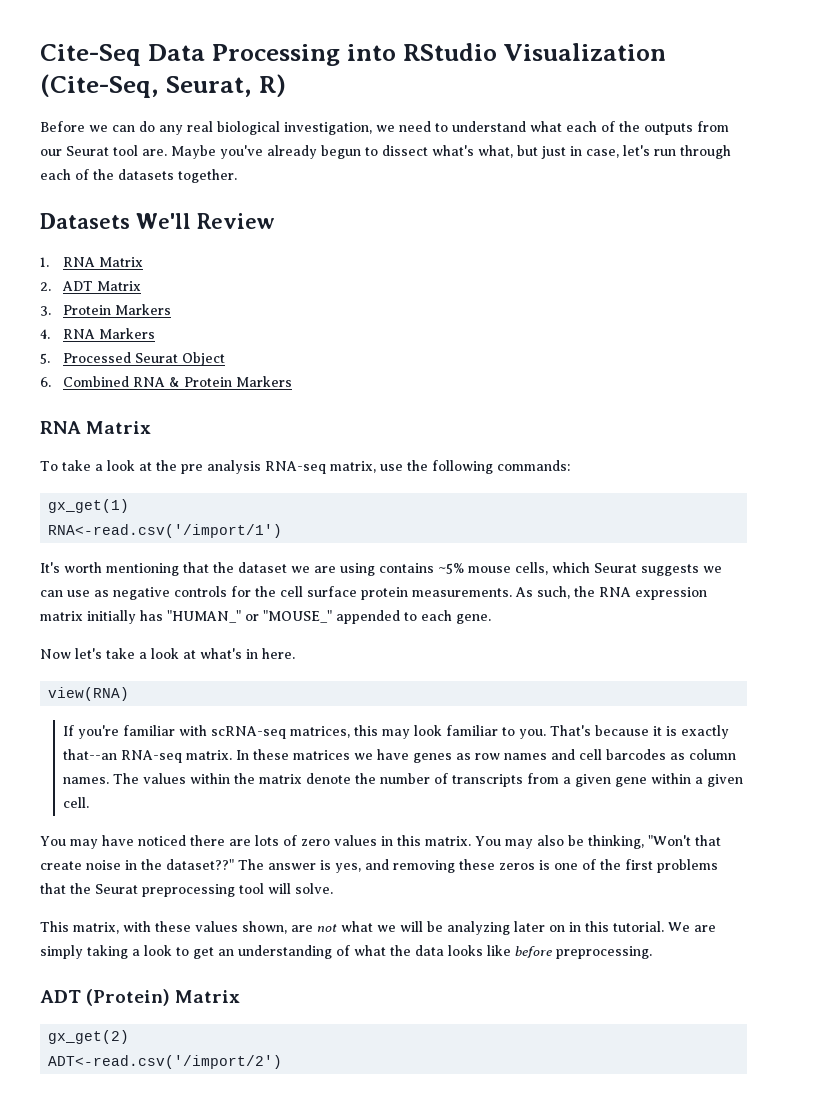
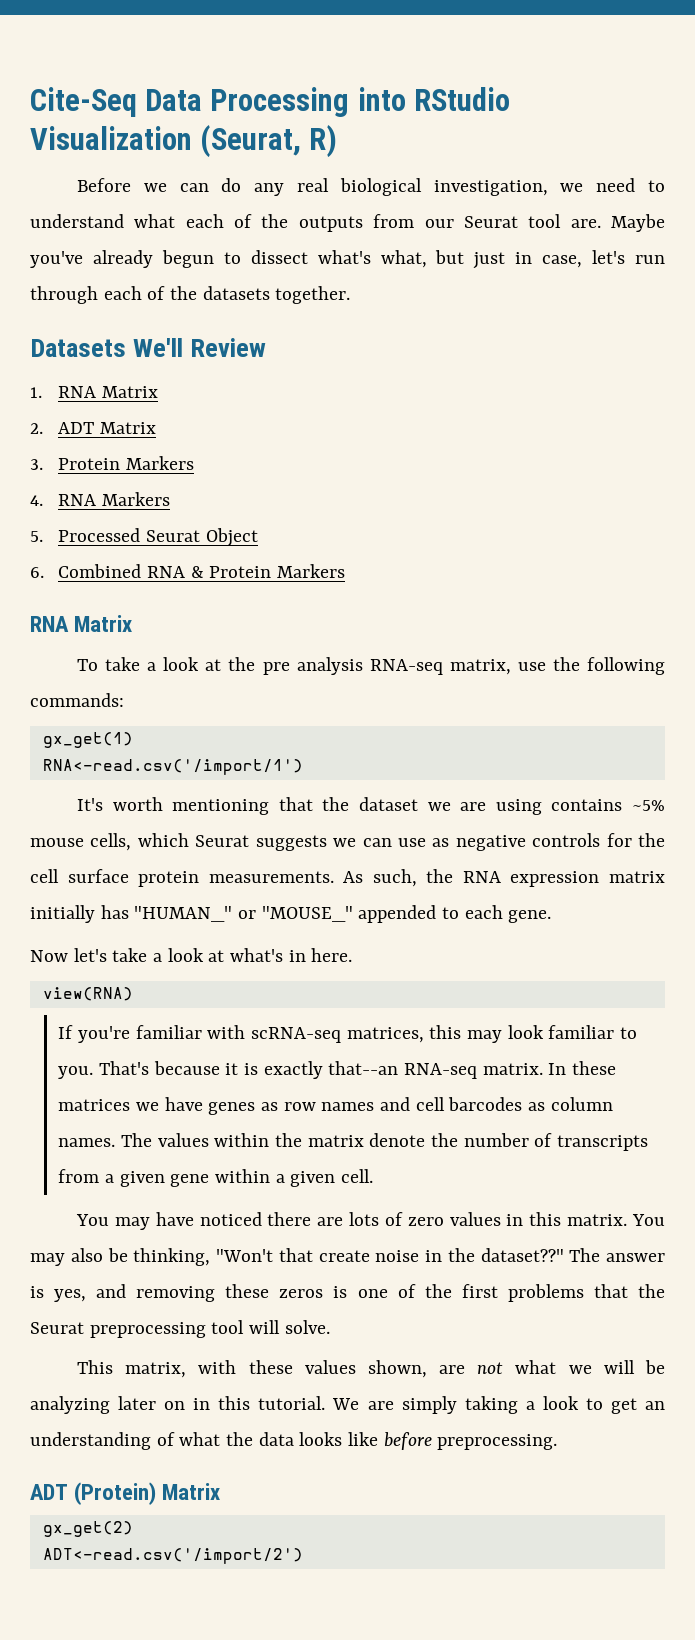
- Cite-Seq Data Processing into RStudio Visualization (Cite-Seq, Seurat, R)
+ Cite-Seq Data Processing into RStudio Visualization (Seurat, R)

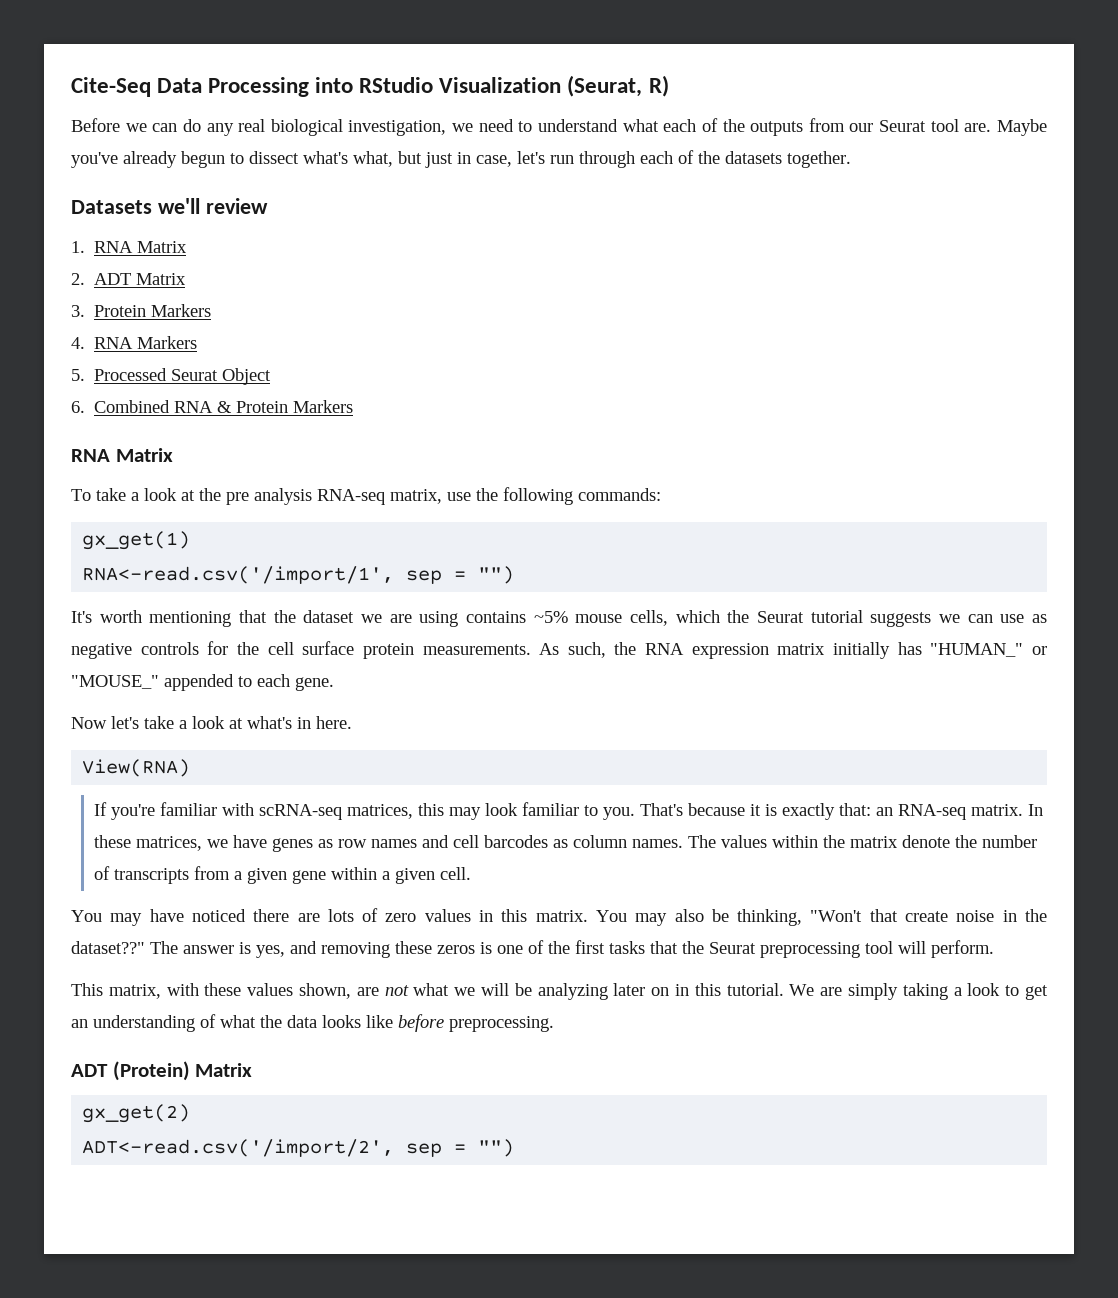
- Datasets We'll Review
+ Datasets we'll review
- RNA<-read.csv('/import/1')
+ RNA<-read.csv('/import/1', sep = "")
- It's worth mentioning that the dataset we are using contains ~5% mouse cells, which Seurat suggests we can use as negative controls for the cell surface protein measurements.
+ It's worth mentioning that the dataset we are using contains ~5% mouse cells, which the Seurat tutorial suggests we can use as negative controls for the cell surface protein measurements.
- view(RNA)
+ View(RNA)
- That's because it is exactly that--an RNA-seq matrix.
+ That's because it is exactly that: an RNA-seq matrix.
- In these matrices we have genes as row names and cell barcodes as column names.
+ In these matrices, we have genes as row names and cell barcodes as column names.
- The answer is yes, and removing these zeros is one of the first problems that the Seurat preprocessing tool will solve.
+ The answer is yes, and removing these zeros is one of the first tasks that the Seurat preprocessing tool will perform.
- ADT<-read.csv('/import/2')
+ ADT<-read.csv('/import/2', sep = "")

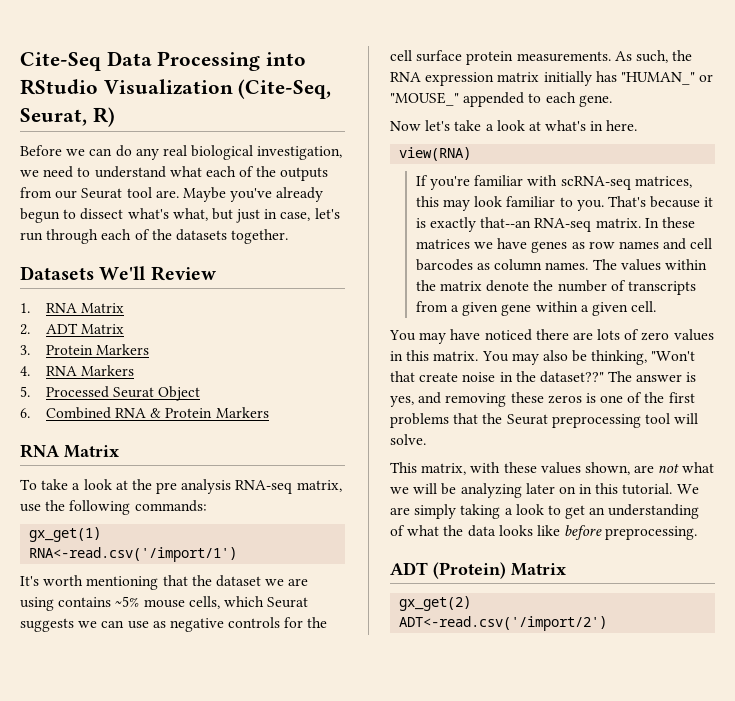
- Cite-Seq Data Processing into RStudio Visualization (Seurat, R)
+ Cite-Seq Data Processing into RStudio Visualization (Cite-Seq, Seurat, R)
- Datasets we'll review
+ Datasets We'll Review
- RNA<-read.csv('/import/1', sep = "")
+ RNA<-read.csv('/import/1')
- It's worth mentioning that the dataset we are using contains ~5% mouse cells, which the Seurat tutorial suggests we can use as negative controls for the cell surface protein measurements.
+ It's worth mentioning that the dataset we are using contains ~5% mouse cells, which Seurat suggests we can use as negative controls for the cell surface protein measurements.
- View(RNA)
+ view(RNA)
- That's because it is exactly that: an RNA-seq matrix.
+ That's because it is exactly that--an RNA-seq matrix.
- In these matrices, we have genes as row names and cell barcodes as column names.
+ In these matrices we have genes as row names and cell barcodes as column names.
- The answer is yes, and removing these zeros is one of the first tasks that the Seurat preprocessing tool will perform.
+ The answer is yes, and removing these zeros is one of the first problems that the Seurat preprocessing tool will solve.
- ADT<-read.csv('/import/2', sep = "")
+ ADT<-read.csv('/import/2')

